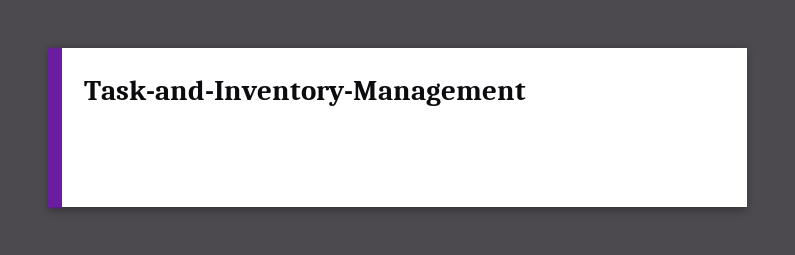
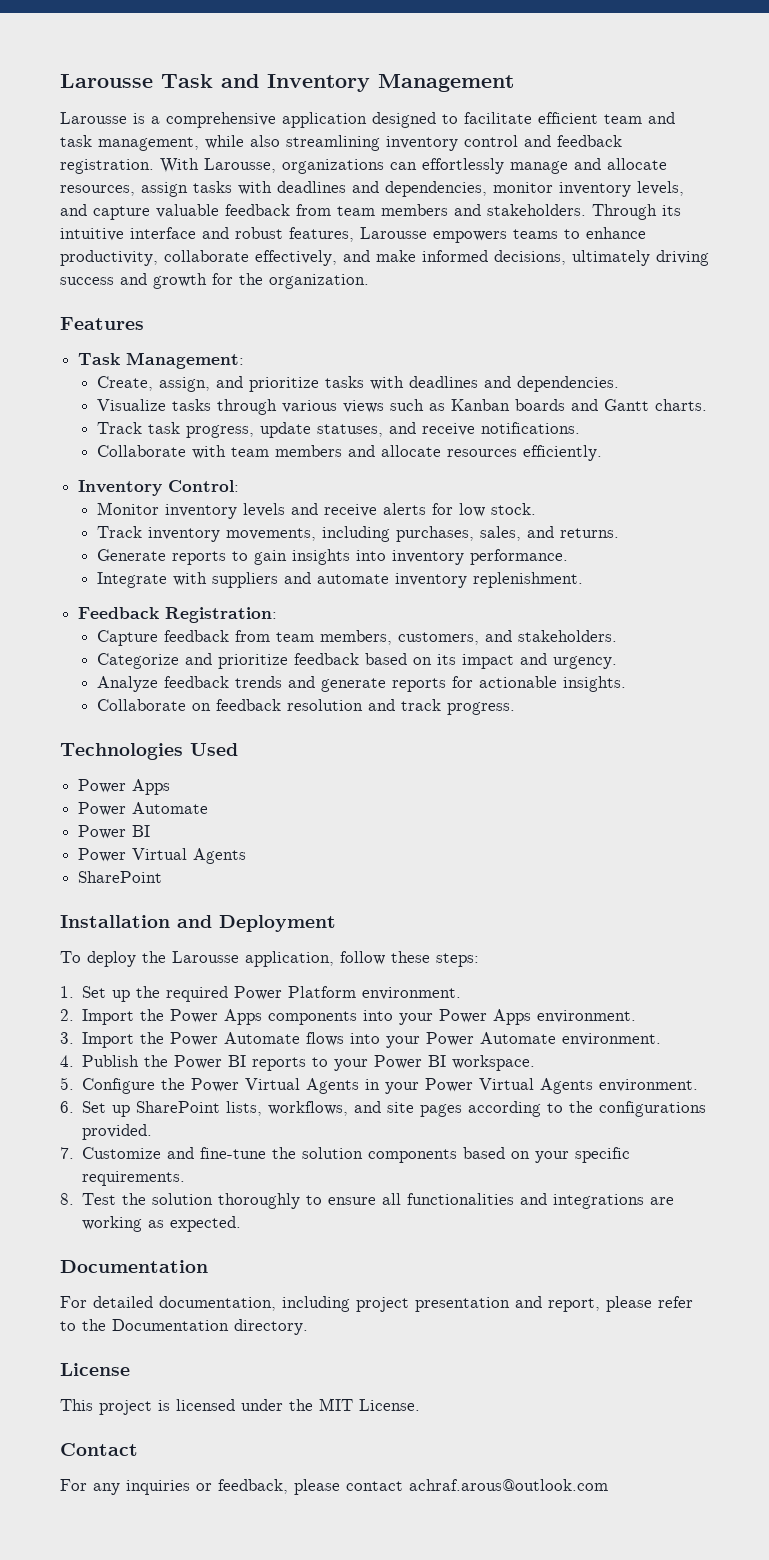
- Task-and-Inventory-Management
+ Larousse Task and Inventory Management
+ Larousse is a comprehensive application designed to facilitate efficient team and task management, while also streamlining inventory control and feedback registration. With Larousse, organizations can effortlessly manage and allocate resources, assign tasks with deadlines and dependencies, monitor inventory levels, and capture valuable feedback from team members and stakeholders. Through its intuitive interface and robust features, Larousse empowers teams to enhance productivity, collaborate effectively, and make informed decisions, ultimately driving success and growth for the organization.
+ Features
+ Task Management:
+ Create, assign, and prioritize tasks with deadlines and dependencies.
+ Visualize tasks through various views such as Kanban boards and Gantt charts.
+ Track task progress, update statuses, and receive notifications.
+ Collaborate with team members and allocate resources efficiently.
+ Inventory Control:
+ Monitor inventory levels and receive alerts for low stock.
+ Track inventory movements, including purchases, sales, and returns.
+ Generate reports to gain insights into inventory performance.
+ Integrate with suppliers and automate inventory replenishment.
+ Feedback Registration:
+ Capture feedback from team members, customers, and stakeholders.
+ Categorize and prioritize feedback based on its impact and urgency.
+ Analyze feedback trends and generate reports for actionable insights.
+ Collaborate on feedback resolution and track progress.
+ Technologies Used
+ Power Apps
+ Power Automate
+ Power BI
+ Power Virtual Agents
+ SharePoint
+ Installation and Deployment
+ To deploy the Larousse application, follow these steps:
+ 1. Set up the required Power Platform environment.
+ 2. Import the Power Apps components into your Power Apps environment.
+ 3. Import the Power Automate flows into your Power Automate environment.
+ 4. Publish the Power BI reports to your Power BI workspace.
+ 5. Configure the Power Virtual Agents in your Power Virtual Agents environment.
+ 6. Set up SharePoint lists, workflows, and site pages according to the configurations provided.
+ 7. Customize and fine-tune the solution components based on your specific requirements.
+ 8. Test the solution thoroughly to ensure all functionalities and integrations are working as expected.
+ Documentation
+ For detailed documentation, including project presentation and report, please refer to the Documentation directory.
+ License
+ This project is licensed under the MIT License.
+ Contact
+ For any inquiries or feedback, please contact achraf.arous@outlook.com

